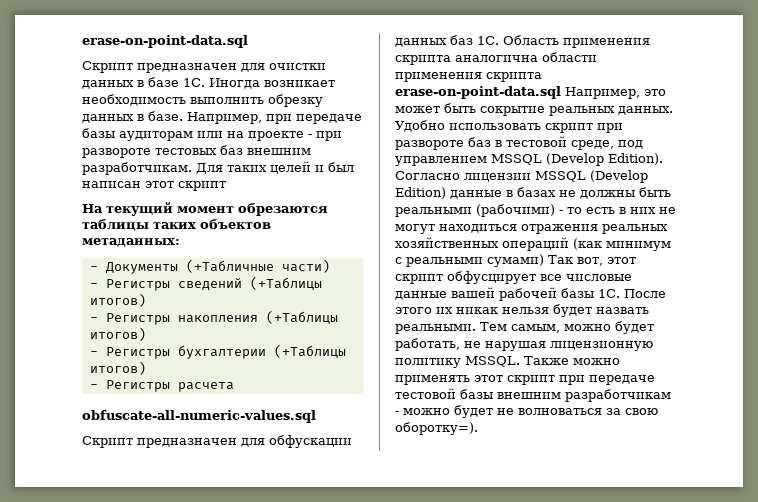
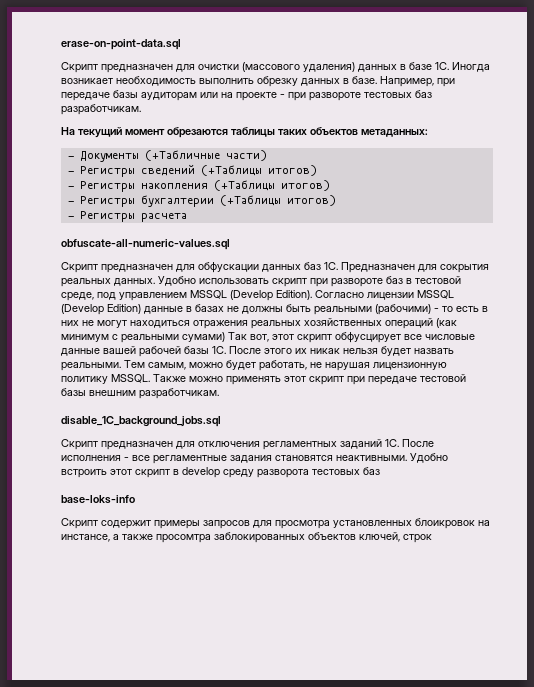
- Cкрипт предназначен для очистки данных в базе 1С.
+ Cкрипт предназначен для очистки (массового удаления) данных в базе 1С.
- Например, при передаче базы аудиторам или на проекте - при развороте тестовых баз внешним разработчикам. Для таких целей и был написан этот скрипт
+ Например, при передаче базы аудиторам или на проекте - при развороте тестовых баз разработчикам.
- Область применения скрипта аналогична области применения скрипта erase-on-point-data.sql Например, это может быть сокрытие реальных данных.
+ Предназначен для сокрытия реальных данных.
- Также можно применять этот скрипт при передаче тестовой базы внешним разработчикам - можно будет не волноваться за свою оборотку=).
+ Также можно применять этот скрипт при передаче тестовой базы внешним разработчикам.
+ disable_1C_background_jobs.sql
+ Скрипт предназначен для отключения регламентных заданий 1С. После исполнения - все регламентные задания становятся неактивными. Удобно встроить этот скрипт в develop среду разворота тестовых баз
+ base-loks-info
+ Скрипт содержит примеры запросов для просмотра установленных блоикровок на инстансе, а также просомтра заблокированных объектов ключей, строк

